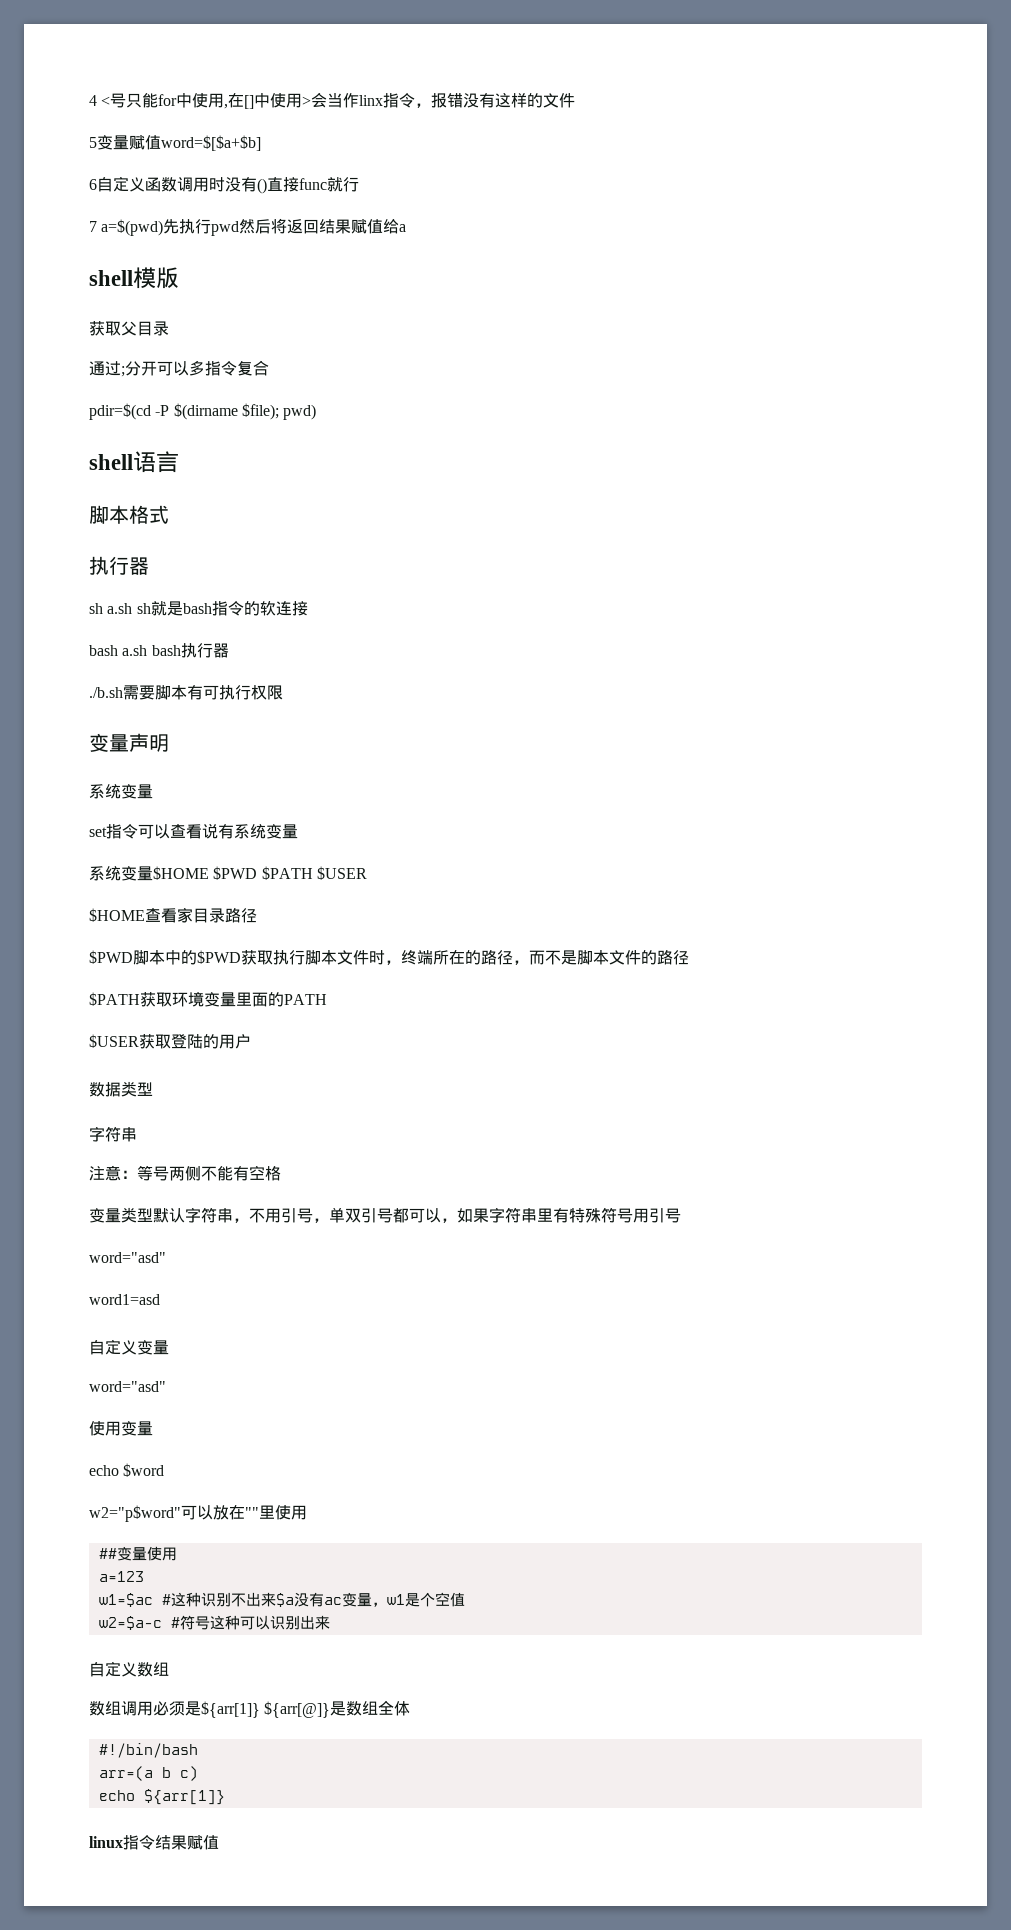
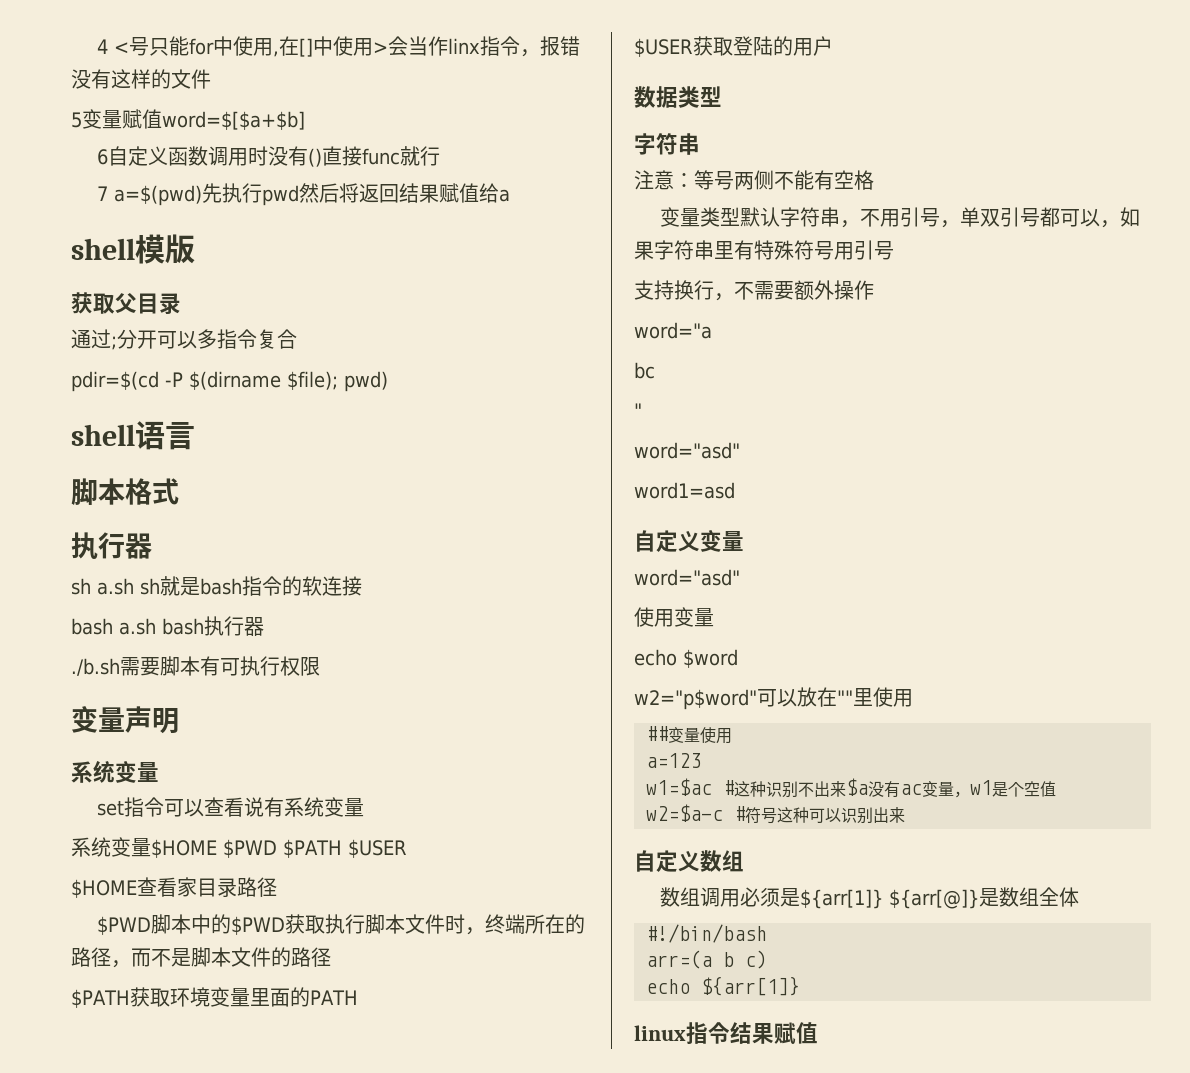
+ 支持换行，不需要额外操作
+ word="a
+ bc
+ "

